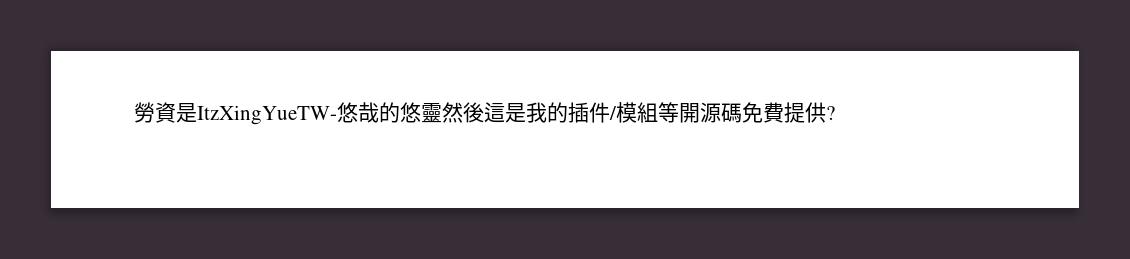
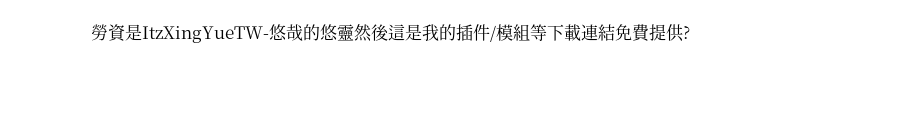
- 勞資是ItzXingYueTW-悠哉的悠靈然後這是我的插件/模組等開源碼免費提供?
+ 勞資是ItzXingYueTW-悠哉的悠靈然後這是我的插件/模組等下載連結免費提供?

